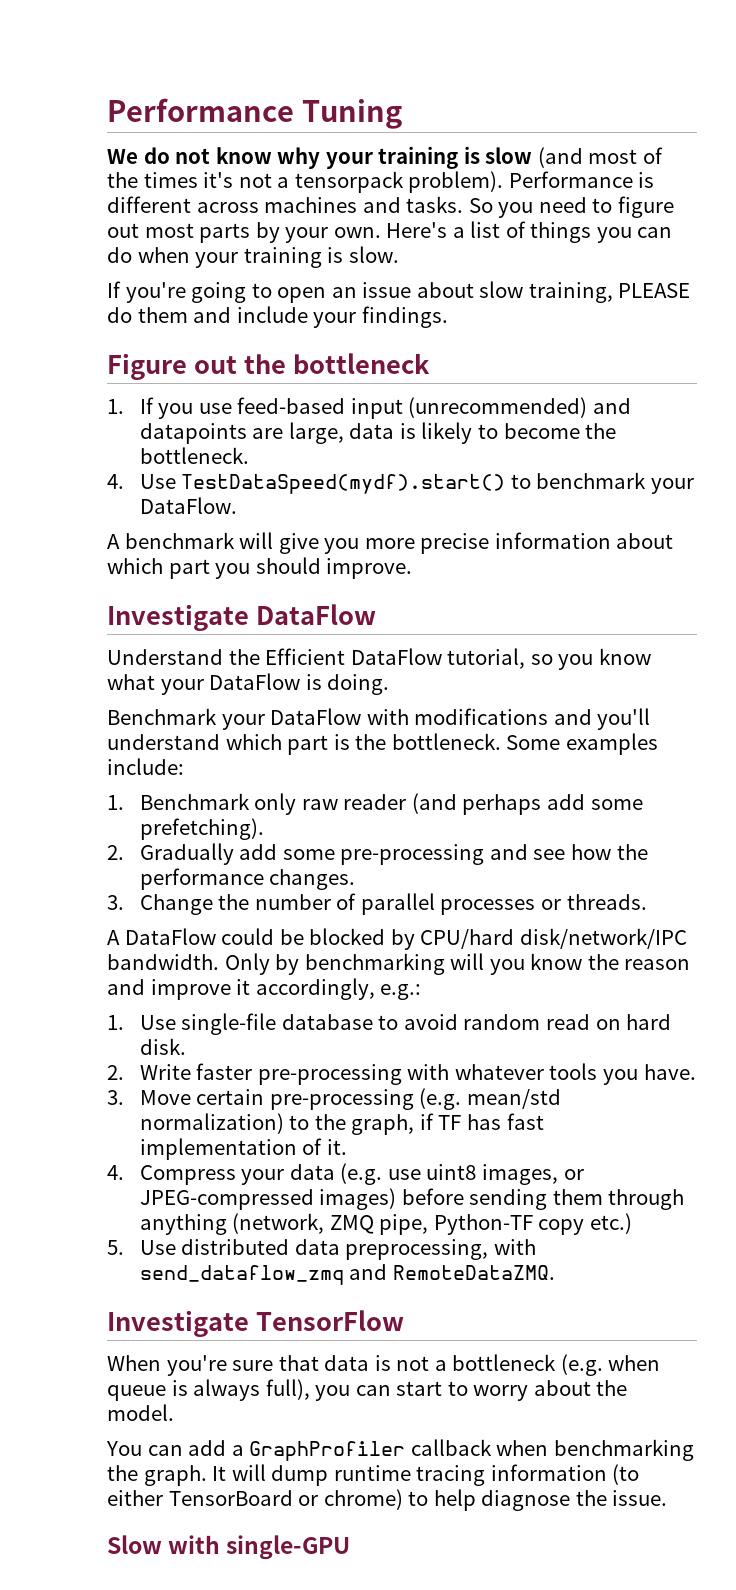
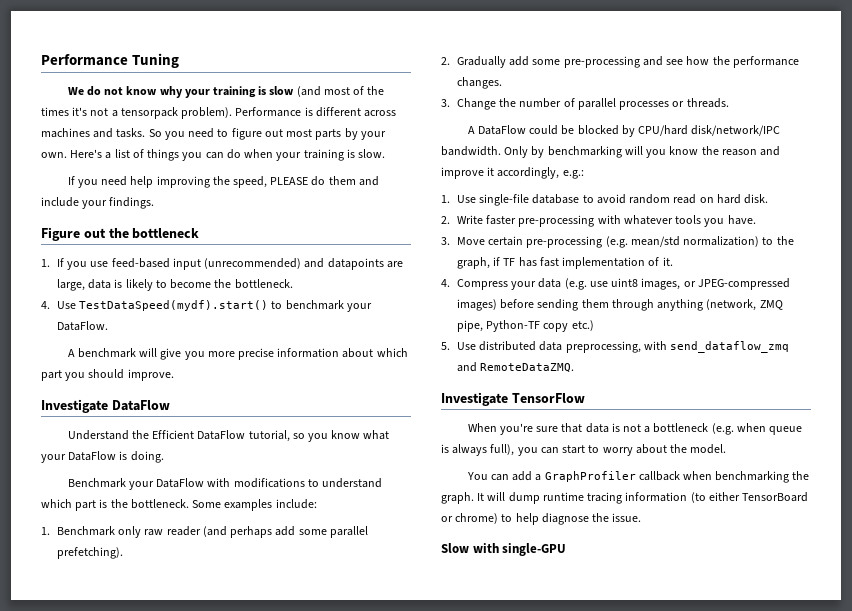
- If you're going to open an issue about slow training, PLEASE do them and include your findings.
+ If you need help improving the speed, PLEASE do them and include your findings.
- Benchmark your DataFlow with modifications and you'll understand which part is the bottleneck.
+ Benchmark your DataFlow with modifications to understand which part is the bottleneck.
- 1. Benchmark only raw reader (and perhaps add some prefetching).
+ 1. Benchmark only raw reader (and perhaps add some parallel prefetching).

